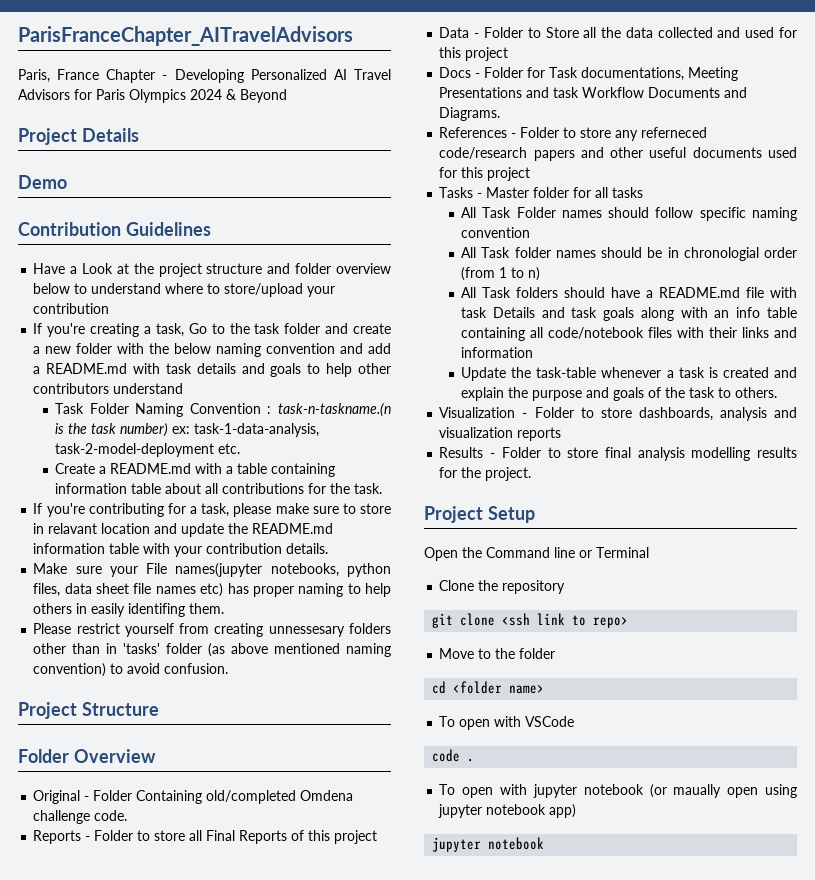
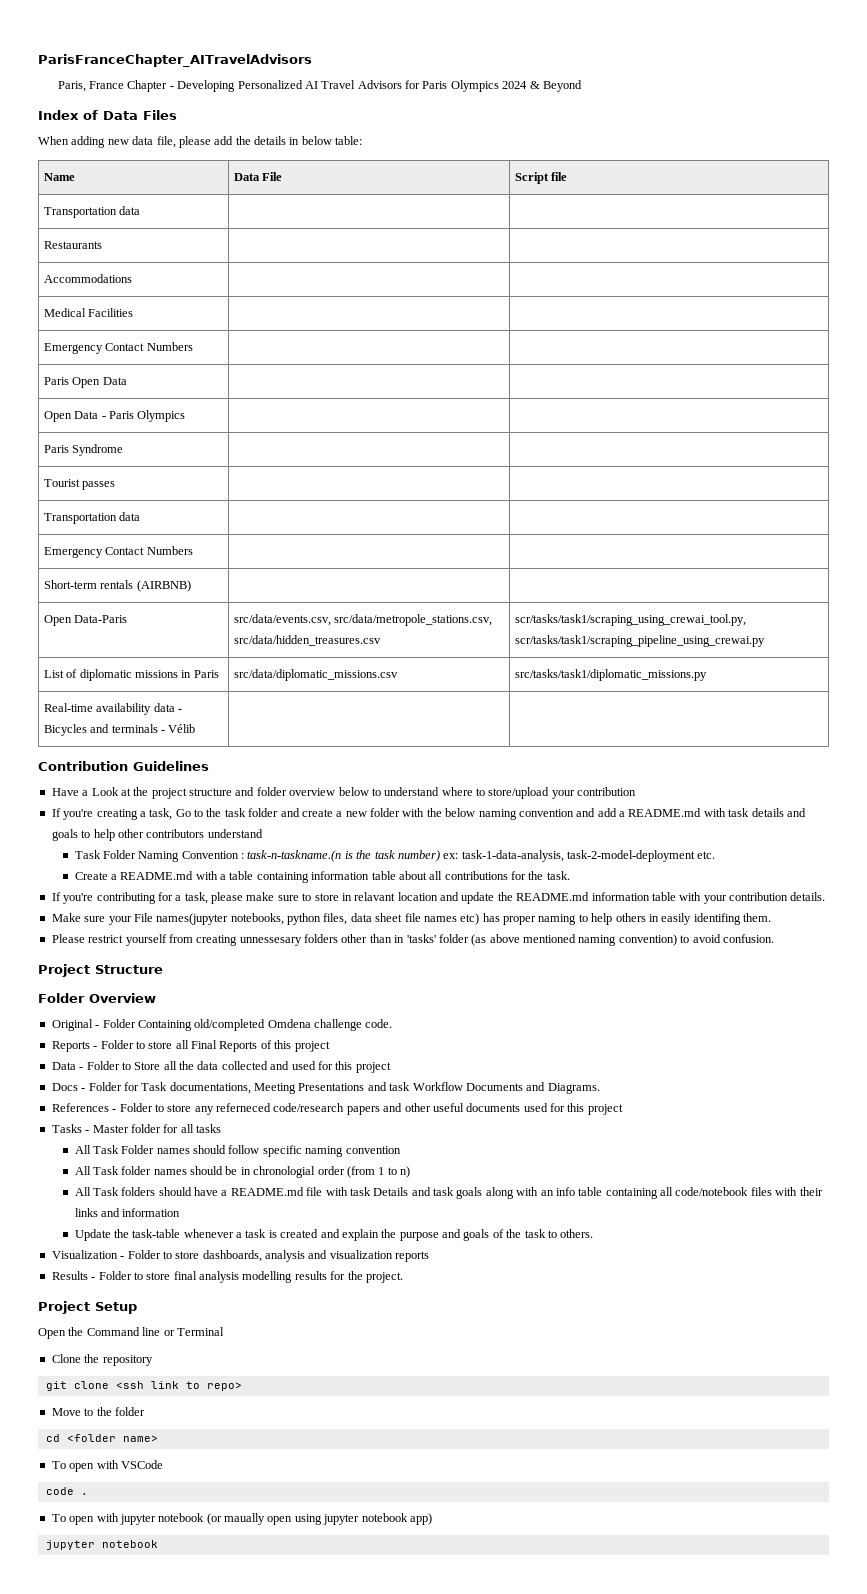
- Project Details
- Demo
+ Index of Data Files
+ When adding new data file, please add the details in below table:
+ Name | Data File | Script file
+ Transportation data | |
+ Restaurants | |
+ Accommodations | |
+ Medical Facilities | |
+ Emergency Contact Numbers | |
+ Paris Open Data | |
+ Open Data - Paris Olympics | |
+ Paris Syndrome | |
+ Tourist passes | |
+ Transportation data | |
+ Emergency Contact Numbers | |
+ Short-term rentals (AIRBNB) | |
+ Open Data-Paris | src/data/events.csv, src/data/metropole_stations.csv, src/data/hidden_treasures.csv | scr/tasks/task1/scraping_using_crewai_tool.py, scr/tasks/task1/scraping_pipeline_using_crewai.py
+ List of diplomatic missions in Paris | src/data/diplomatic_missions.csv | src/tasks/task1/diplomatic_missions.py
+ Real-time availability data - Bicycles and terminals - Vélib | |

